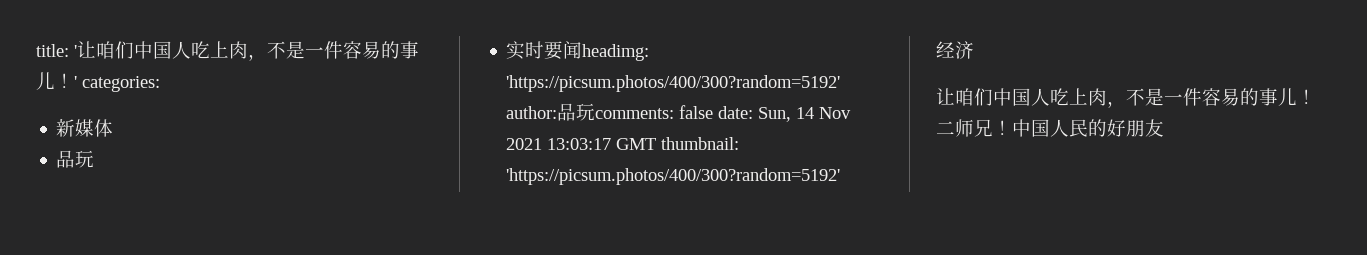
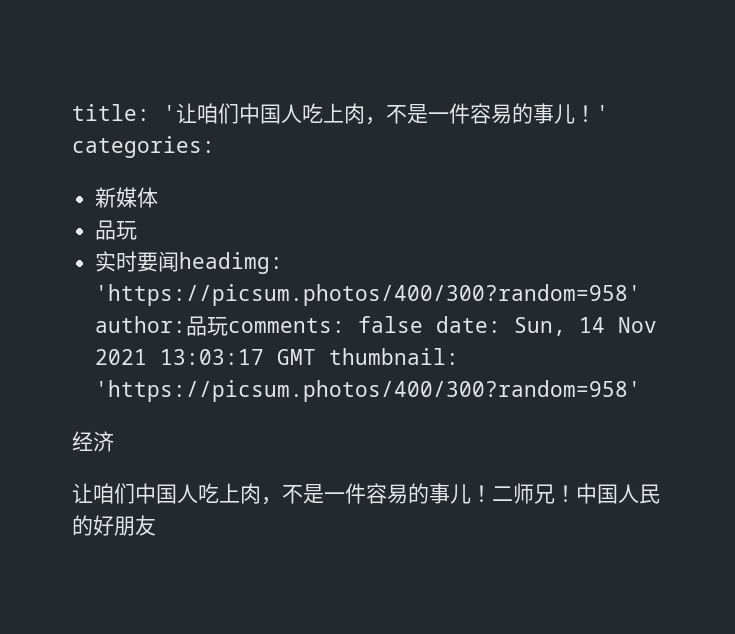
- 实时要闻headimg: 'https://picsum.photos/400/300?random=5192' author:品玩comments: false date: Sun, 14 Nov 2021 13:03:17 GMT thumbnail: 'https://picsum.photos/400/300?random=5192'
+ 实时要闻headimg: 'https://picsum.photos/400/300?random=958' author:品玩comments: false date: Sun, 14 Nov 2021 13:03:17 GMT thumbnail: 'https://picsum.photos/400/300?random=958'

